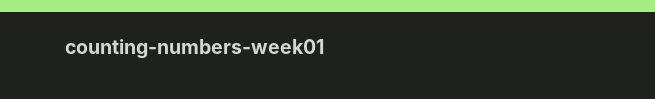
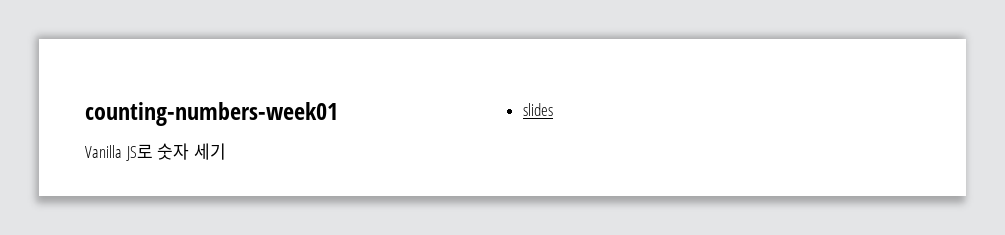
+ Vanilla JS로 숫자 세기
+ slides

